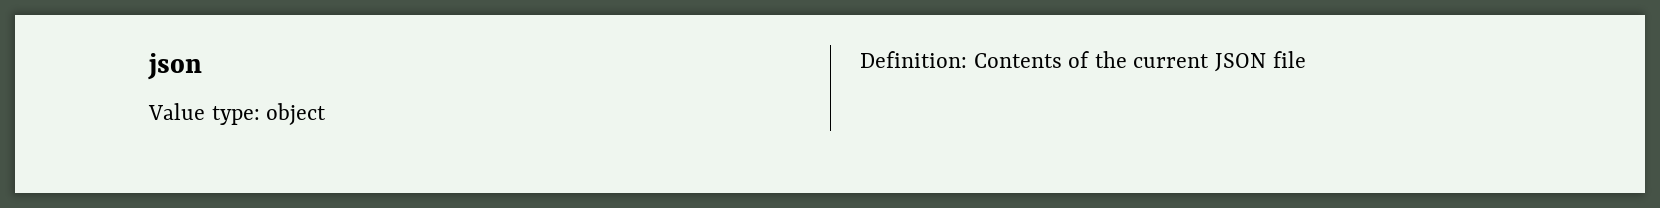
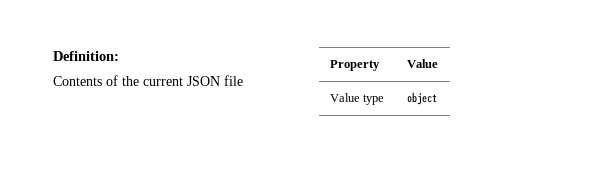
- json
- Value type: object
- Definition: Contents of the current JSON file
+ Definition:
+ Contents of the current JSON file
+ Property | Value
+ Value type | object

